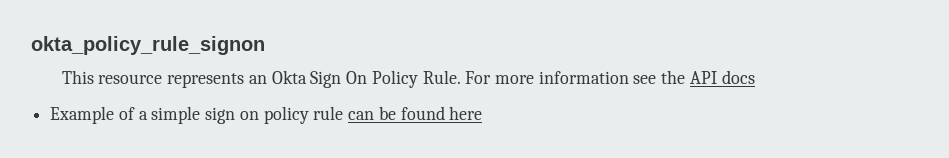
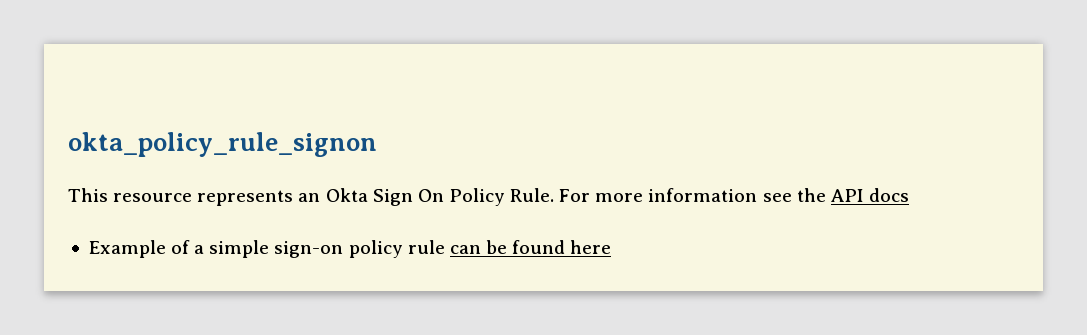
- Example of a simple sign on policy rule can be found here
+ Example of a simple sign-on policy rule can be found here

